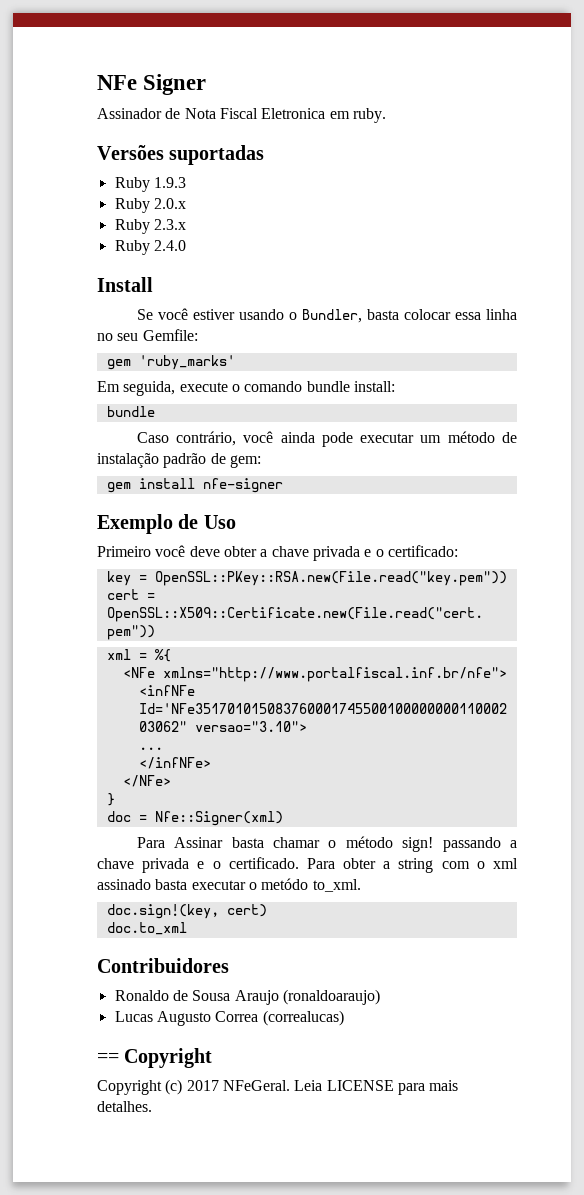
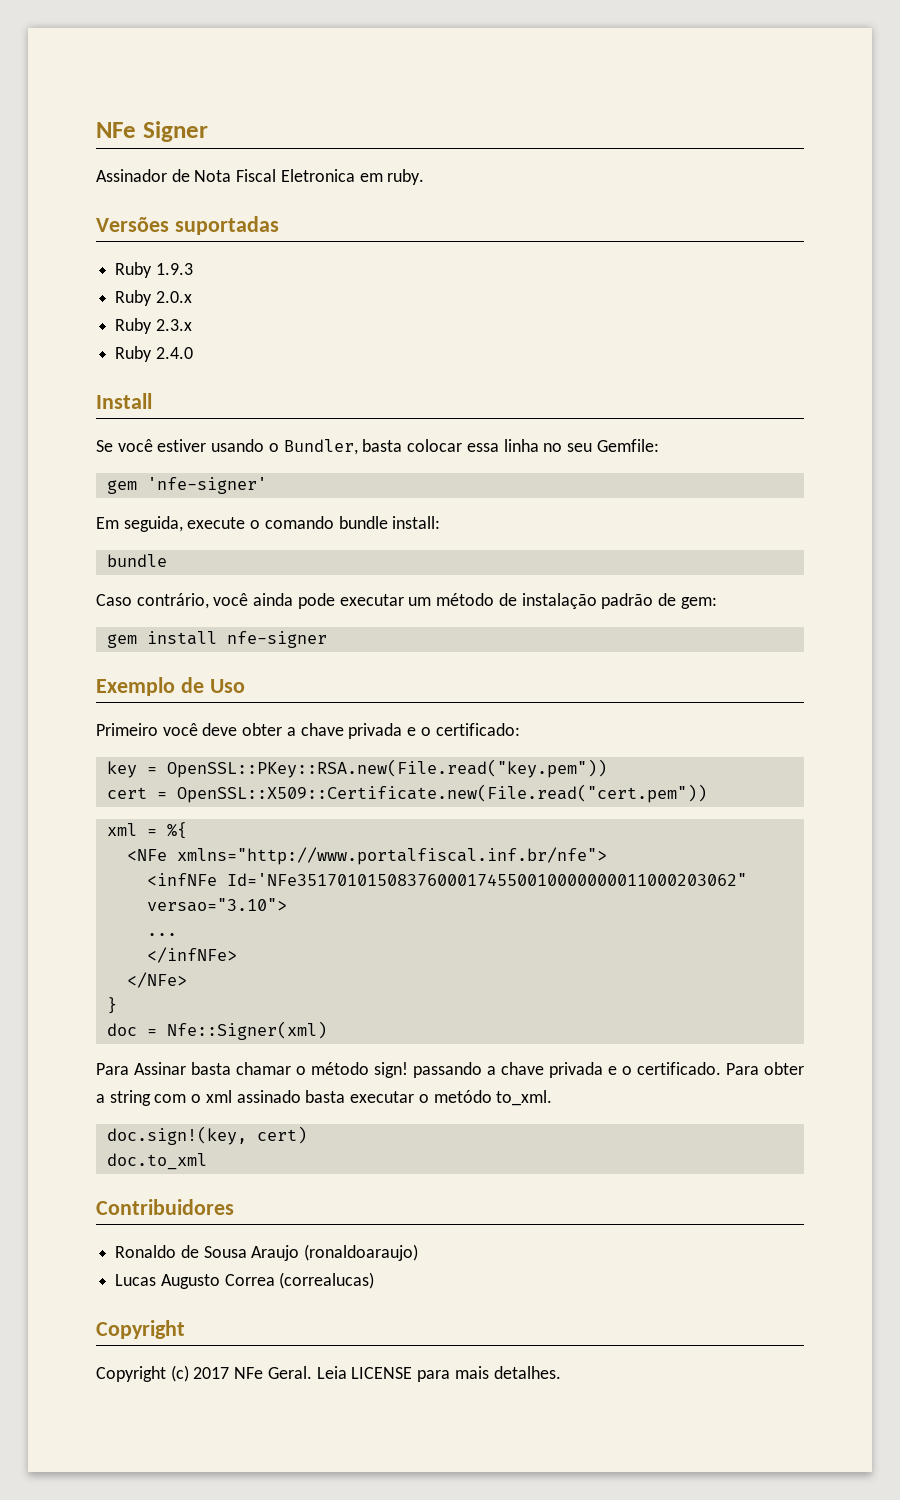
- gem 'ruby_marks'
+ gem 'nfe-signer'
  Lucas Augusto Correa (correalucas)
- == Copyright
+ Copyright
- Copyright (c) 2017 NFeGeral.
+ Copyright (c) 2017 NFe Geral.

